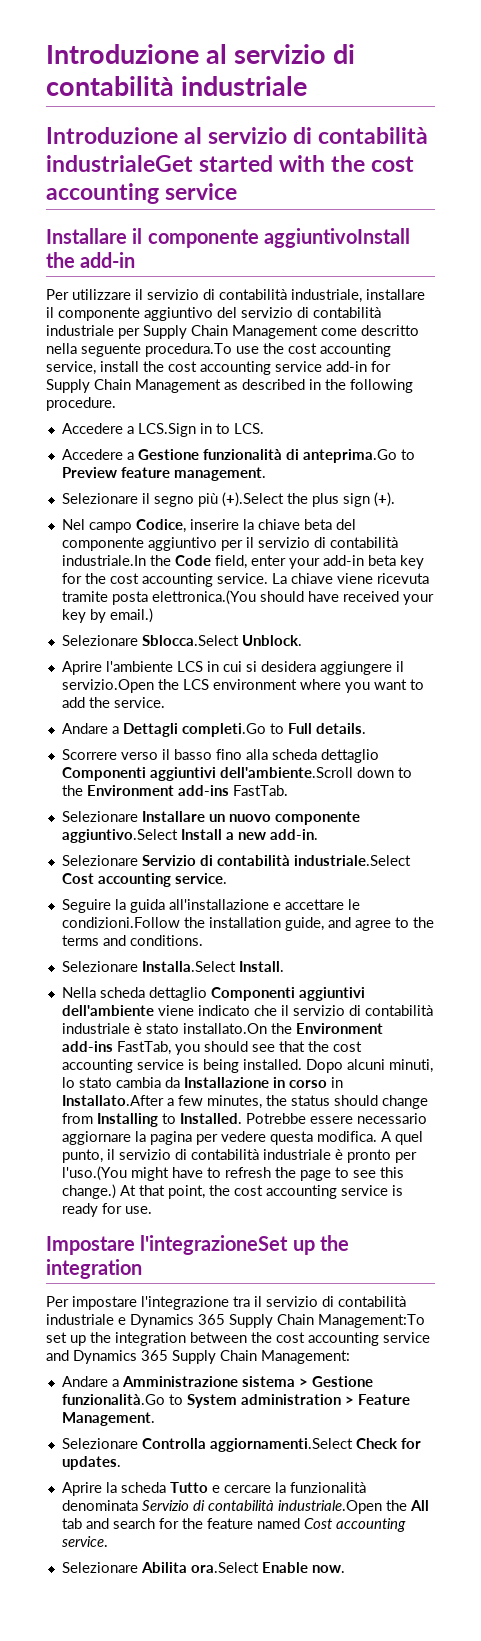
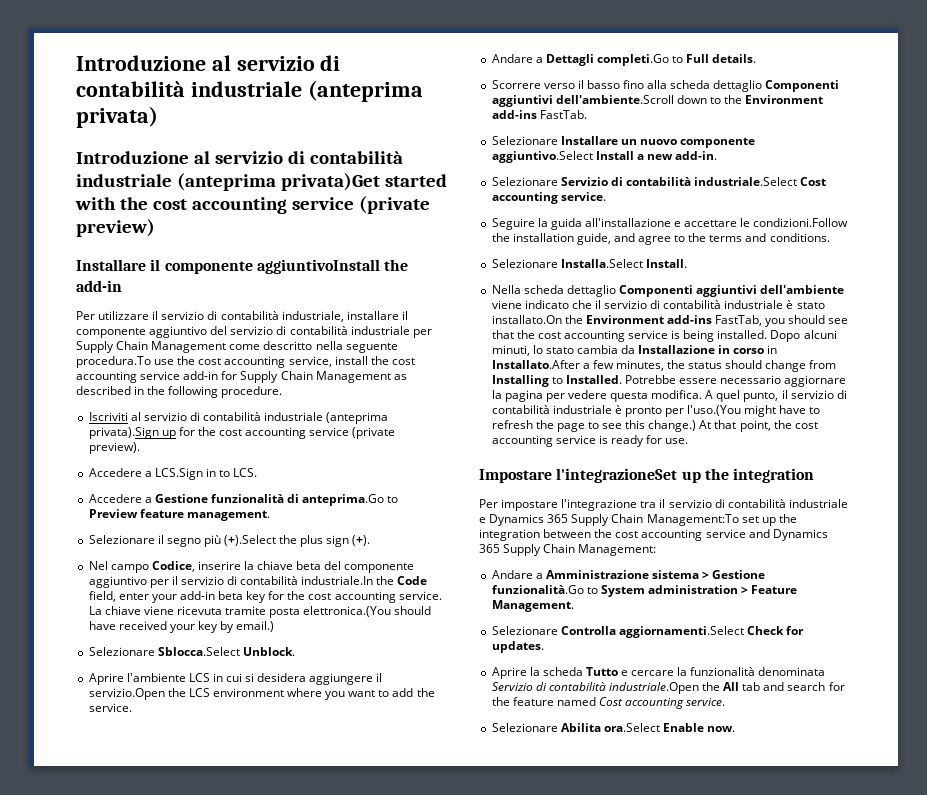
- Introduzione al servizio di contabilità industriale
- Introduzione al servizio di contabilità industrialeGet started with the cost accounting service
+ Introduzione al servizio di contabilità industriale (anteprima privata)
+ Introduzione al servizio di contabilità industriale (anteprima privata)Get started with the cost accounting service (private preview)
+ Iscriviti al servizio di contabilità industriale (anteprima privata).Sign up for the cost accounting service (private preview).

